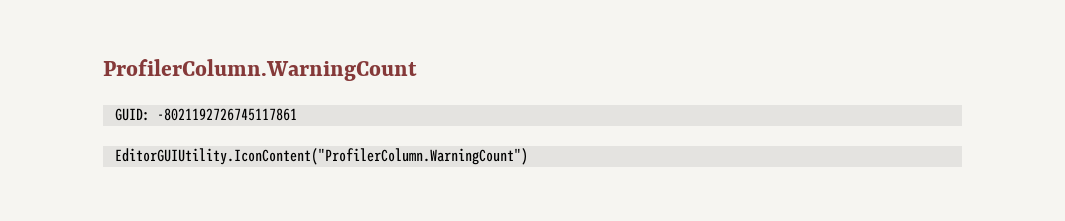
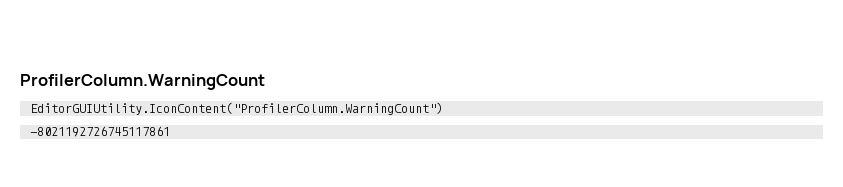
- GUID: -8021192726745117861
+ EditorGUIUtility.IconContent("ProfilerColumn.WarningCount")
+ -8021192726745117861
- EditorGUIUtility.IconContent("ProfilerColumn.WarningCount")

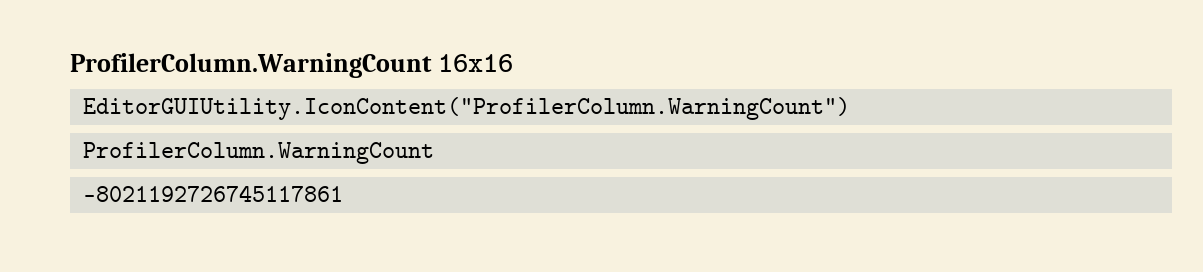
- ProfilerColumn.WarningCount
+ ProfilerColumn.WarningCount 16x16
  EditorGUIUtility.IconContent("ProfilerColumn.WarningCount")
+ ProfilerColumn.WarningCount

